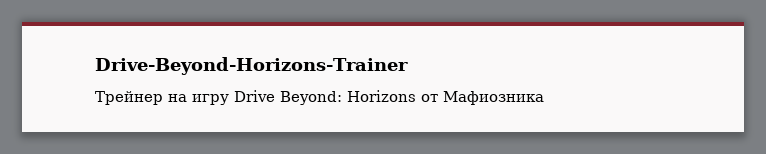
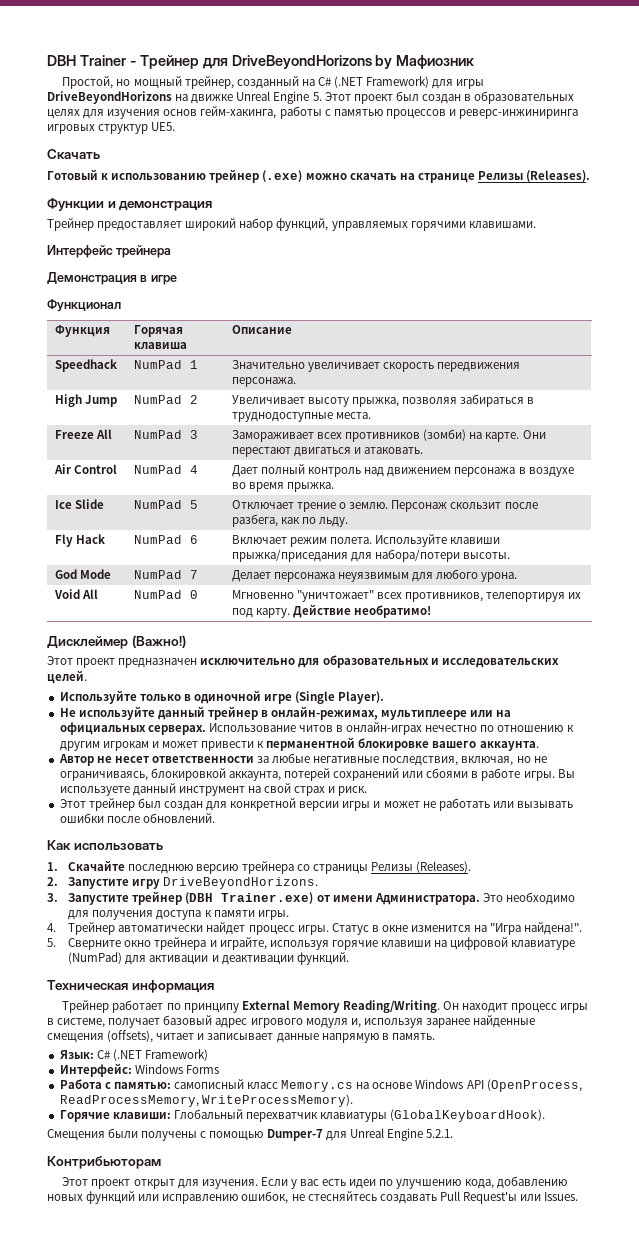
- Drive-Beyond-Horizons-Trainer
- Трейнер на игру Drive Beyond: Horizons от Мафиозника
+ DBH Trainer - Трейнер для DriveBeyondHorizons by Мафиозник
+ Простой, но мощный трейнер, созданный на C# (.NET Framework) для игры DriveBeyondHorizons на движке Unreal Engine 5. Этот проект был создан в образовательных целях для изучения основ гейм-хакинга, работы с памятью процессов и реверс-инжиниринга игровых структур UE5.
+ Скачать
+ Готовый к использованию трейнер (.exe) можно скачать на странице Релизы (Releases).
+ Функции и демонстрация
+ Трейнер предоставляет широкий набор функций, управляемых горячими клавишами.
+ Интерфейс трейнера
+ Демонстрация в игре
+ Функционал
+ Функция | Горячая клавиша | Описание
+ Speedhack | NumPad 1 | Значительно увеличивает скорость передвижения персонажа.
+ High Jump | NumPad 2 | Увеличивает высоту прыжка, позволяя забираться в труднодоступные места.
+ Freeze All | NumPad 3 | Замораживает всех противников (зомби) на карте. Они перестают двигаться и атаковать.
+ Air Control | NumPad 4 | Дает полный контроль над движением персонажа в воздухе во время прыжка.
+ Ice Slide | NumPad 5 | Отключает трение о землю. Персонаж скользит после разбега, как по льду.
+ Fly Hack | NumPad 6 | Включает режим полета. Используйте клавиши прыжка/приседания для набора/потери высоты.
+ God Mode | NumPad 7 | Делает персонажа неуязвимым для любого урона.
+ Void All | NumPad 0 | Мгновенно "уничтожает" всех противников, телепортируя их под карту. Действие необратимо!
+ Дисклеймер (Важно!)
+ Этот проект предназначен исключительно для образовательных и исследовательских целей.
+ Используйте только в одиночной игре (Single Player).
+ Не используйте данный трейнер в онлайн-режимах, мультиплеере или на официальных серверах. Использование читов в онлайн-играх нечестно по отношению к другим игрокам и может привести к перманентной блокировке вашего аккаунта.
+ Автор не несет ответственности за любые негативные последствия, включая, но не ограничиваясь, блокировкой аккаунта, потерей сохранений или сбоями в работе игры. Вы используете данный инструмент на свой страх и риск.
+ Этот трейнер был создан для конкретной версии игры и может не работать или вызывать ошибки после обновлений.
+ Как использовать
+ 1. Скачайте последнюю версию трейнера со страницы Релизы (Releases).
+ 2. Запустите игру DriveBeyondHorizons.
+ 3. Запустите трейнер (DBH Trainer.exe) от имени Администратора. Это необходимо для получения доступа к памяти игры.
+ 4. Трейнер автоматически найдет процесс игры. Статус в окне изменится на "Игра найдена!".
+ 5. Сверните окно трейнера и играйте, используя горячие клавиши на цифровой клавиатуре (NumPad) для активации и деактивации функций.
+ Техническая информация
+ Трейнер работает по принципу External Memory Reading/Writing. Он находит процесс игры в системе, получает базовый адрес игрового модуля и, используя заранее найденные смещения (offsets), читает и записывает данные напрямую в память.
+ Язык: C# (.NET Framework)
+ Интерфейс: Windows Forms
+ Работа с памятью: самописный класс Memory.cs на основе Windows API (OpenProcess, ReadProcessMemory, WriteProcessMemory).
+ Горячие клавиши: Глобальный перехватчик клавиатуры (GlobalKeyboardHook).
+ Смещения были получены с помощью Dumper-7 для Unreal Engine 5.2.1.
+ Контрибьюторам
+ Этот проект открыт для изучения. Если у вас есть идеи по улучшению кода, добавлению новых функций или исправлению ошибок, не стесняйтесь создавать Pull Request'ы или Issues.

